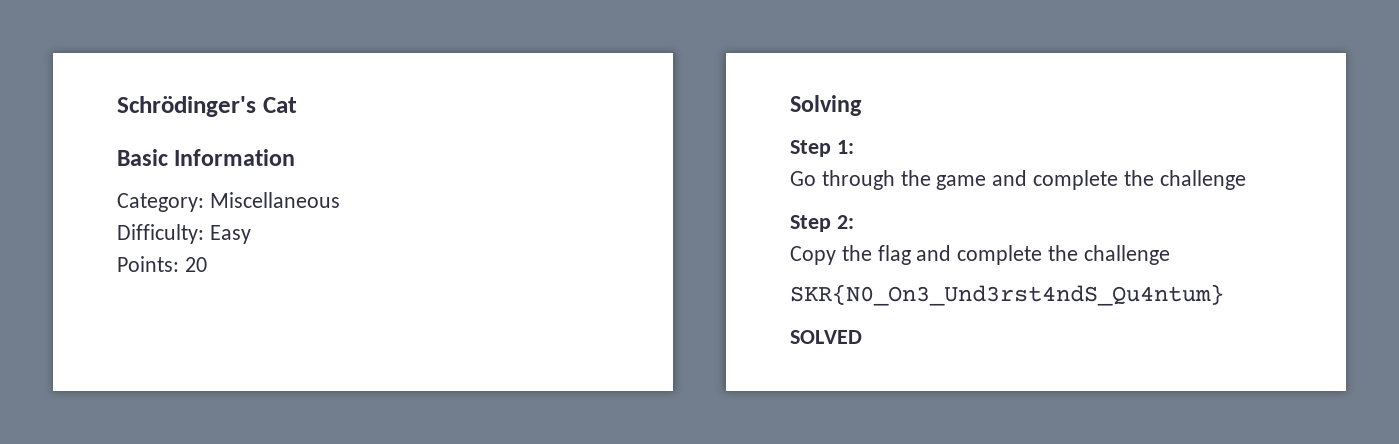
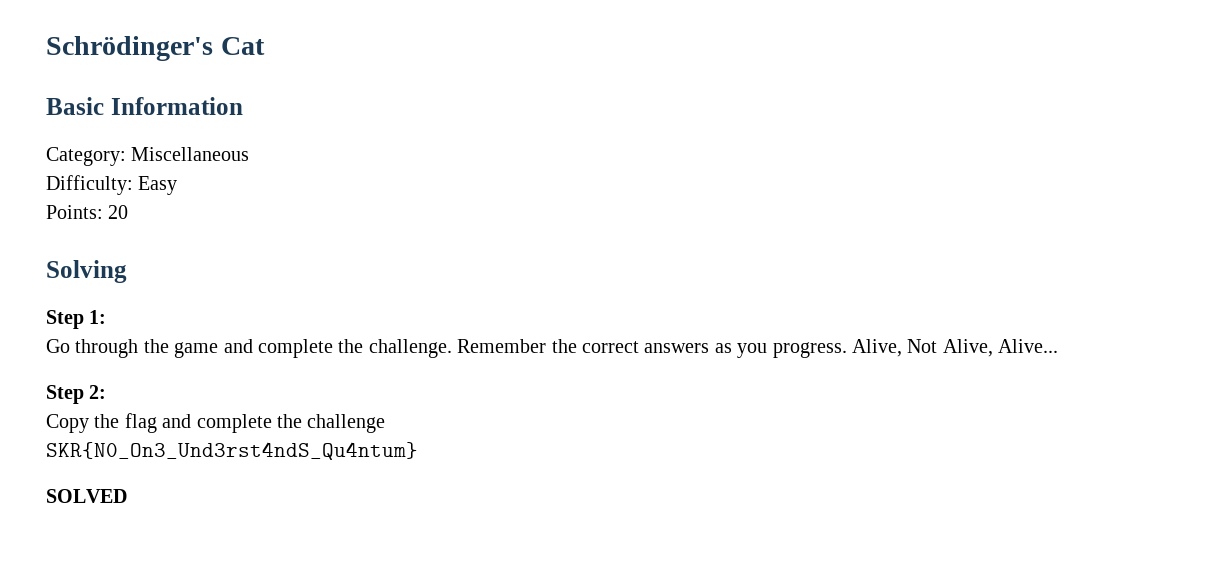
- Go through the game and complete the challenge
+ Go through the game and complete the challenge. Remember the correct answers as you progress. Alive, Not Alive, Alive...

